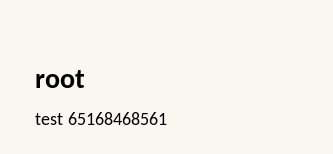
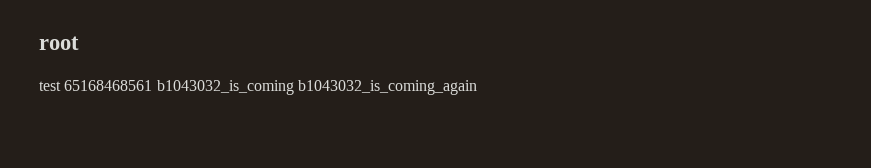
- test 65168468561
+ test 65168468561 b1043032_is_coming b1043032_is_coming_again

